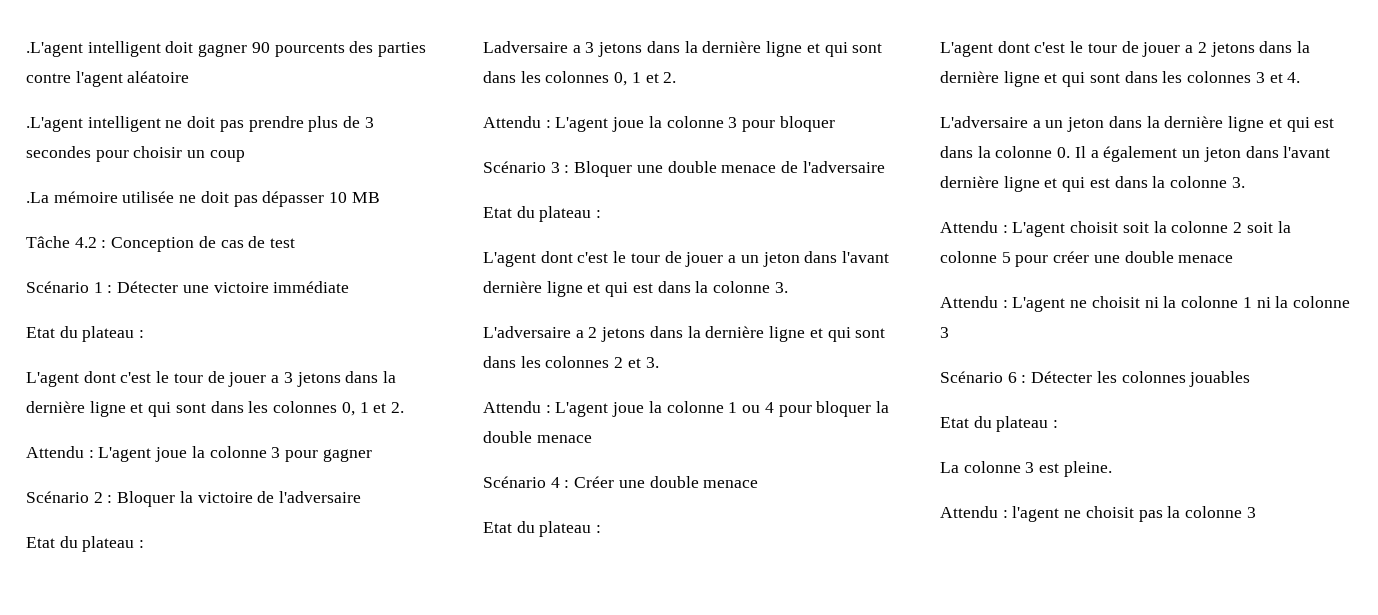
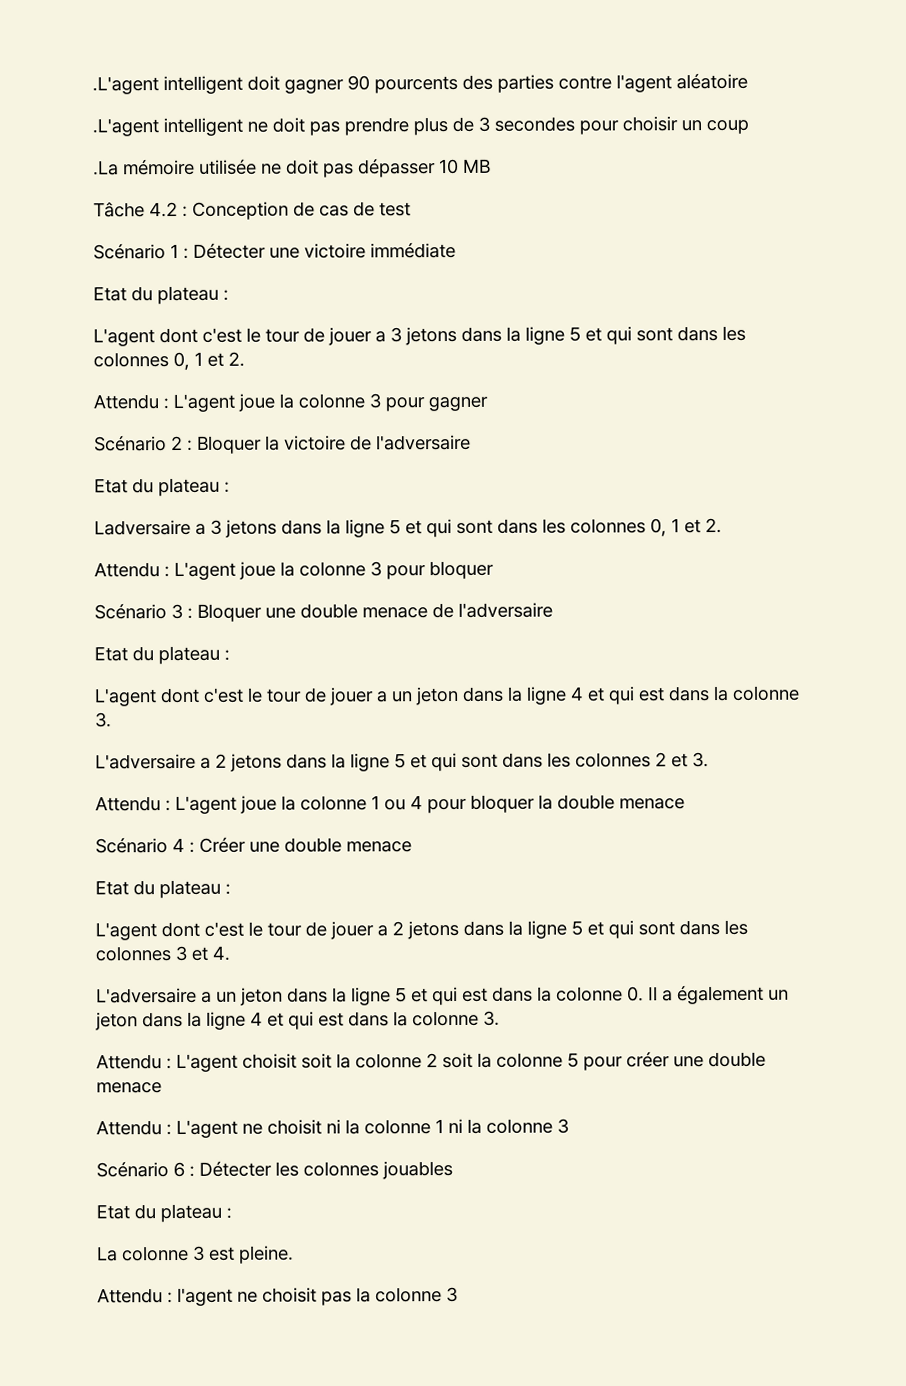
- L'agent dont c'est le tour de jouer a 3 jetons dans la dernière ligne et qui sont dans les colonnes 0, 1 et 2.
+ L'agent dont c'est le tour de jouer a 3 jetons dans la ligne 5 et qui sont dans les colonnes 0, 1 et 2.
- Ladversaire a 3 jetons dans la dernière ligne et qui sont dans les colonnes 0, 1 et 2.
+ Ladversaire a 3 jetons dans la ligne 5 et qui sont dans les colonnes 0, 1 et 2.
- L'agent dont c'est le tour de jouer a un jeton dans l'avant dernière ligne et qui est dans la colonne 3.
+ L'agent dont c'est le tour de jouer a un jeton dans la ligne 4 et qui est dans la colonne 3.
- L'adversaire a 2 jetons dans la dernière ligne et qui sont dans les colonnes 2 et 3.
+ L'adversaire a 2 jetons dans la ligne 5 et qui sont dans les colonnes 2 et 3.
- L'agent dont c'est le tour de jouer a 2 jetons dans la dernière ligne et qui sont dans les colonnes 3 et 4.
+ L'agent dont c'est le tour de jouer a 2 jetons dans la ligne 5 et qui sont dans les colonnes 3 et 4.
- L'adversaire a un jeton dans la dernière ligne et qui est dans la colonne 0. Il a également un jeton dans l'avant dernière ligne et qui est dans la colonne 3.
+ L'adversaire a un jeton dans la ligne 5 et qui est dans la colonne 0. Il a également un jeton dans la ligne 4 et qui est dans la colonne 3.

